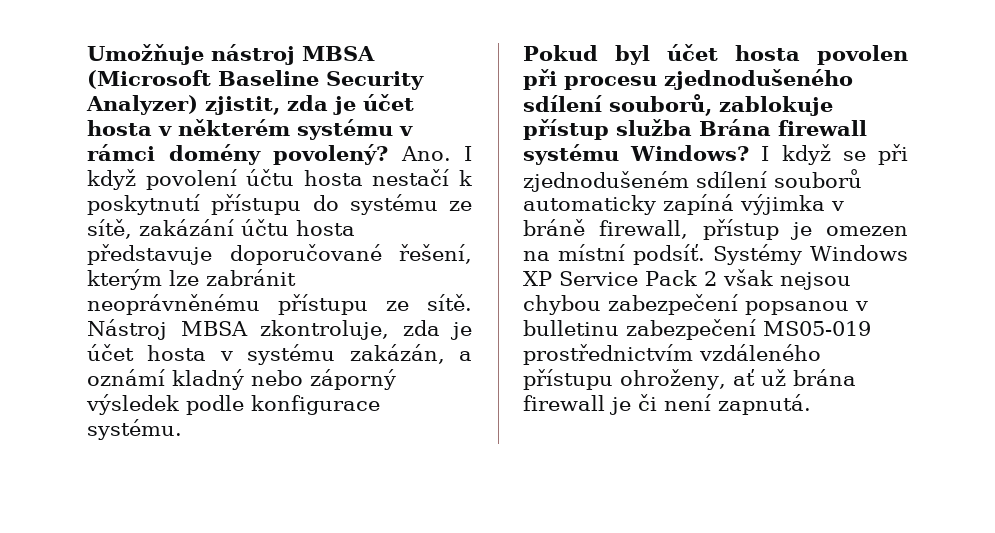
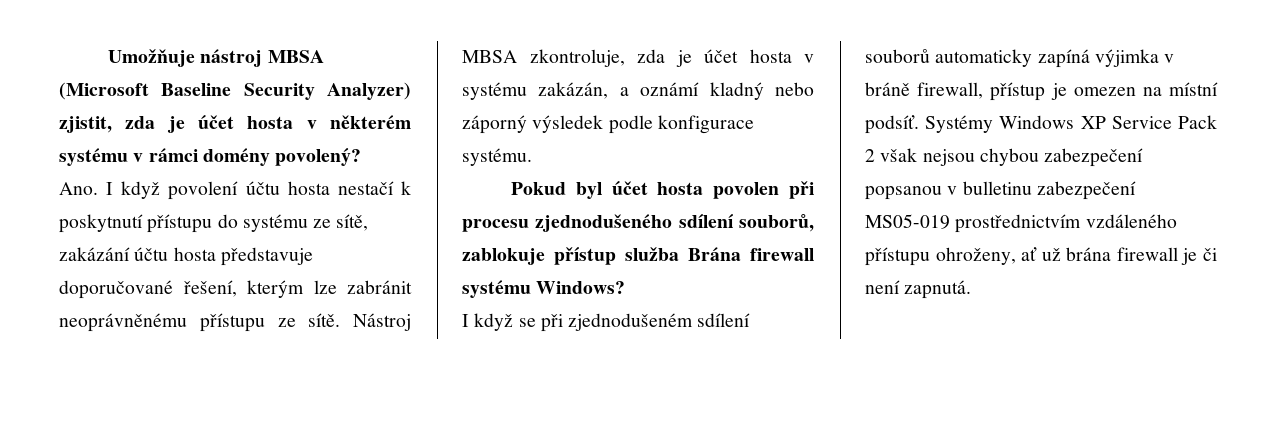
- Umožňuje nástroj MBSA (Microsoft Baseline Security Analyzer) zjistit, zda je účet hosta v některém systému v rámci domény povolený? Ano. I když povolení účtu hosta nestačí k poskytnutí přístupu do systému ze sítě, zakázání účtu hosta představuje doporučované řešení, kterým lze zabránit neoprávněnému přístupu ze sítě.
+ Umožňuje nástroj MBSA (Microsoft Baseline Security Analyzer) zjistit, zda je účet hosta v některém systému v rámci domény povolený?
+ Ano. I když povolení účtu hosta nestačí k poskytnutí přístupu do systému ze sítě, zakázání účtu hosta představuje doporučované řešení, kterým lze zabránit neoprávněnému přístupu ze sítě.
- Pokud byl účet hosta povolen při procesu zjednodušeného sdílení souborů, zablokuje přístup služba Brána firewall systému Windows? I když se při zjednodušeném sdílení souborů automaticky zapíná výjimka v bráně firewall, přístup je omezen na místní podsíť.
+ Pokud byl účet hosta povolen při procesu zjednodušeného sdílení souborů, zablokuje přístup služba Brána firewall systému Windows?
+ I když se při zjednodušeném sdílení souborů automaticky zapíná výjimka v bráně firewall, přístup je omezen na místní podsíť.

